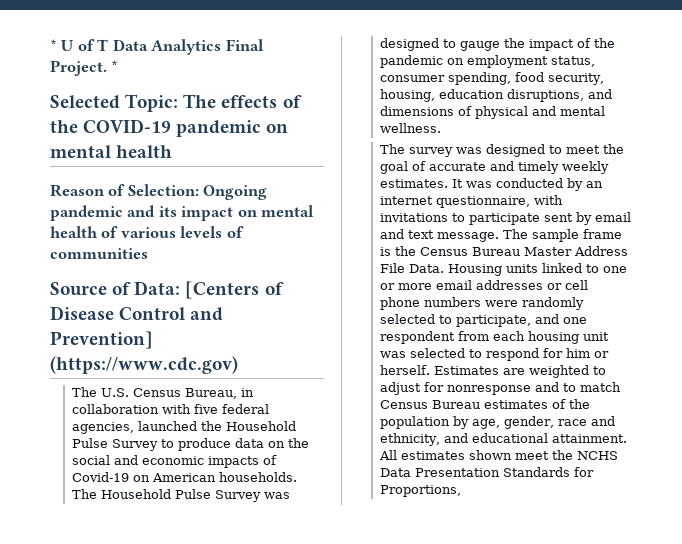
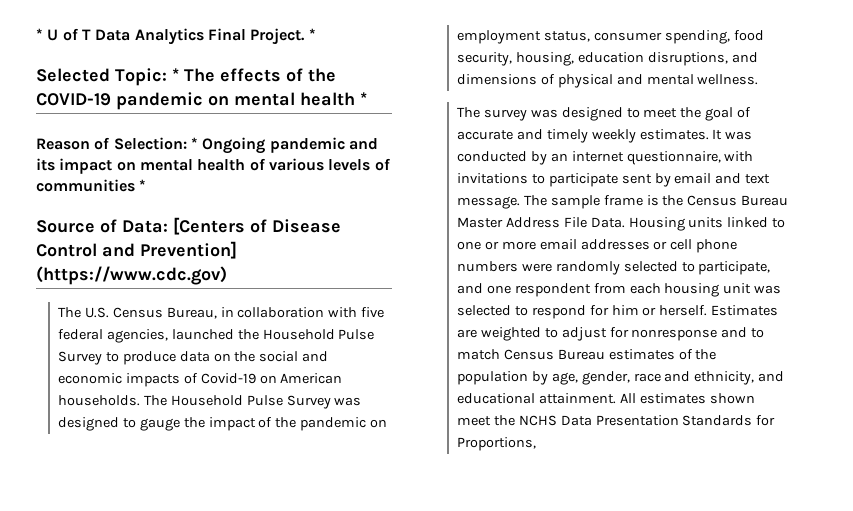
- Selected Topic: The effects of the COVID-19 pandemic on mental health
+ Selected Topic: * The effects of the COVID-19 pandemic on mental health *
- Reason of Selection: Ongoing pandemic and its impact on mental health of various levels of communities
+ Reason of Selection: * Ongoing pandemic and its impact on mental health of various levels of communities *

